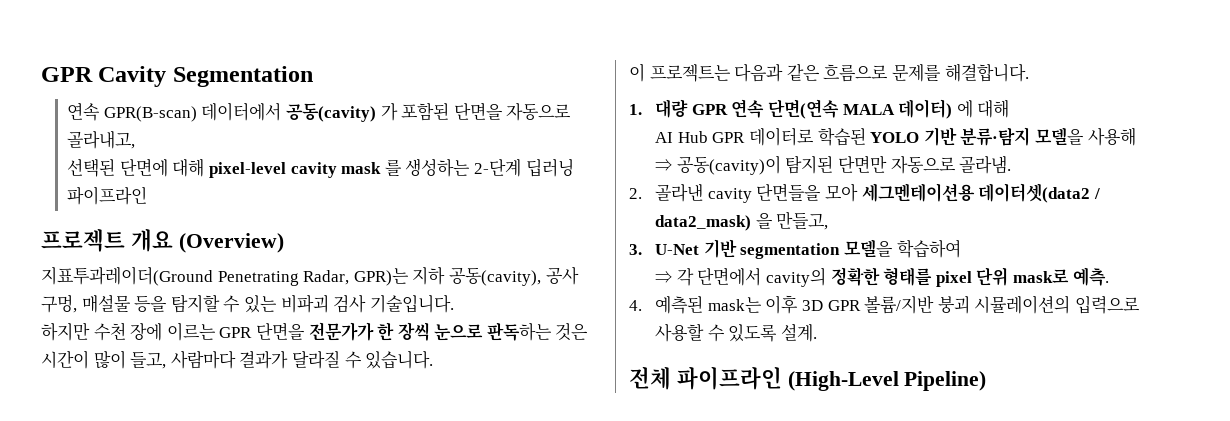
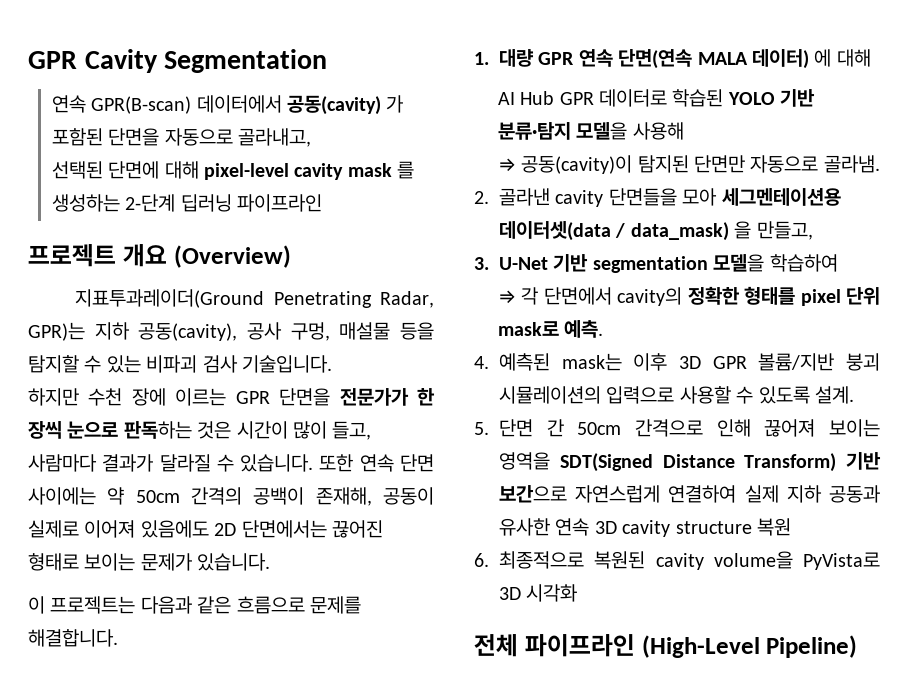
+ 또한 연속 단면 사이에는 약 50cm 간격의 공백이 존재해, 공동이 실제로 이어져 있음에도 2D 단면에서는 끊어진 형태로 보이는 문제가 있습니다.
- 2. 골라낸 cavity 단면들을 모아 세그멘테이션용 데이터셋(data2 / data2_mask) 을 만들고,
+ 2. 골라낸 cavity 단면들을 모아 세그멘테이션용 데이터셋(data / data_mask) 을 만들고,
+ 5. 단면 간 50cm 간격으로 인해 끊어져 보이는 영역을 SDT(Signed Distance Transform) 기반 보간으로 자연스럽게 연결하여 실제 지하 공동과 유사한 연속 3D cavity structure 복원
+ 6. 최종적으로 복원된 cavity volume을 PyVista로 3D 시각화

